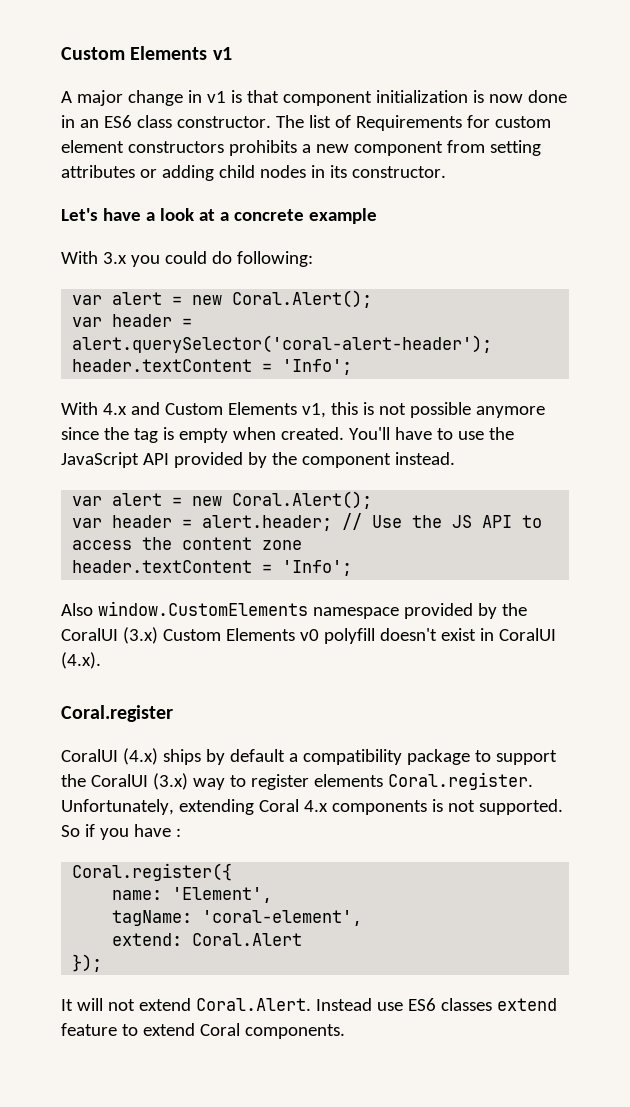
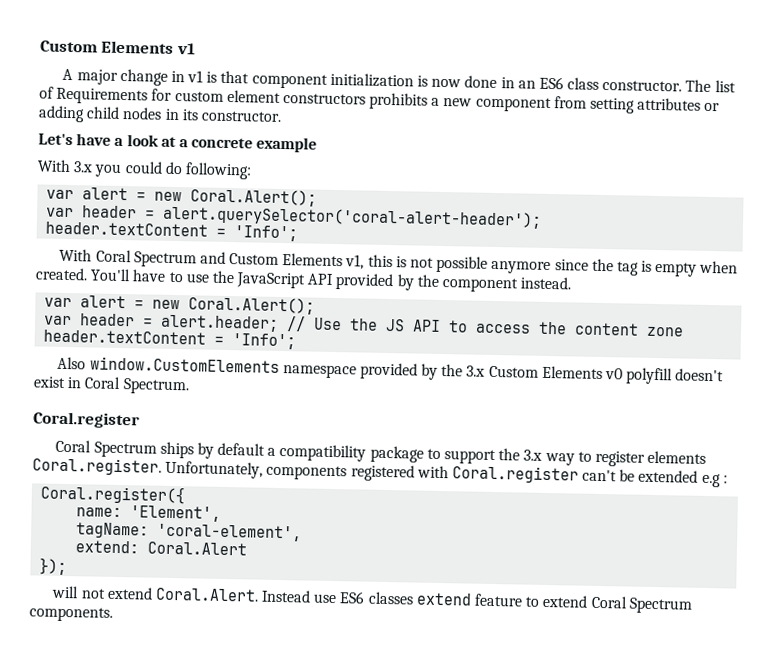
- With 4.x and Custom Elements v1, this is not possible anymore since the tag is empty when created.
+ With Coral Spectrum and Custom Elements v1, this is not possible anymore since the tag is empty when created.
- Also window.CustomElements namespace provided by the CoralUI (3.x) Custom Elements v0 polyfill doesn't exist in CoralUI (4.x).
+ Also window.CustomElements namespace provided by the 3.x Custom Elements v0 polyfill doesn't exist in Coral Spectrum.
- CoralUI (4.x) ships by default a compatibility package to support the CoralUI (3.x) way to register elements Coral.register. Unfortunately, extending Coral 4.x components is not supported. So if you have :
+ Coral Spectrum ships by default a compatibility package to support the 3.x way to register elements Coral.register. Unfortunately, components registered with Coral.register can't be extended e.g :
- It will not extend Coral.Alert. Instead use ES6 classes extend feature to extend Coral components.
+ will not extend Coral.Alert. Instead use ES6 classes extend feature to extend Coral Spectrum components.

